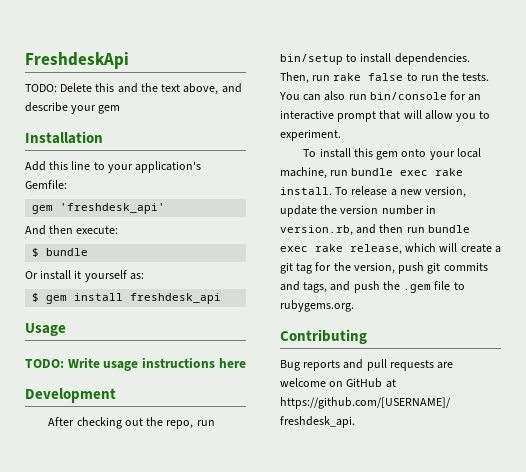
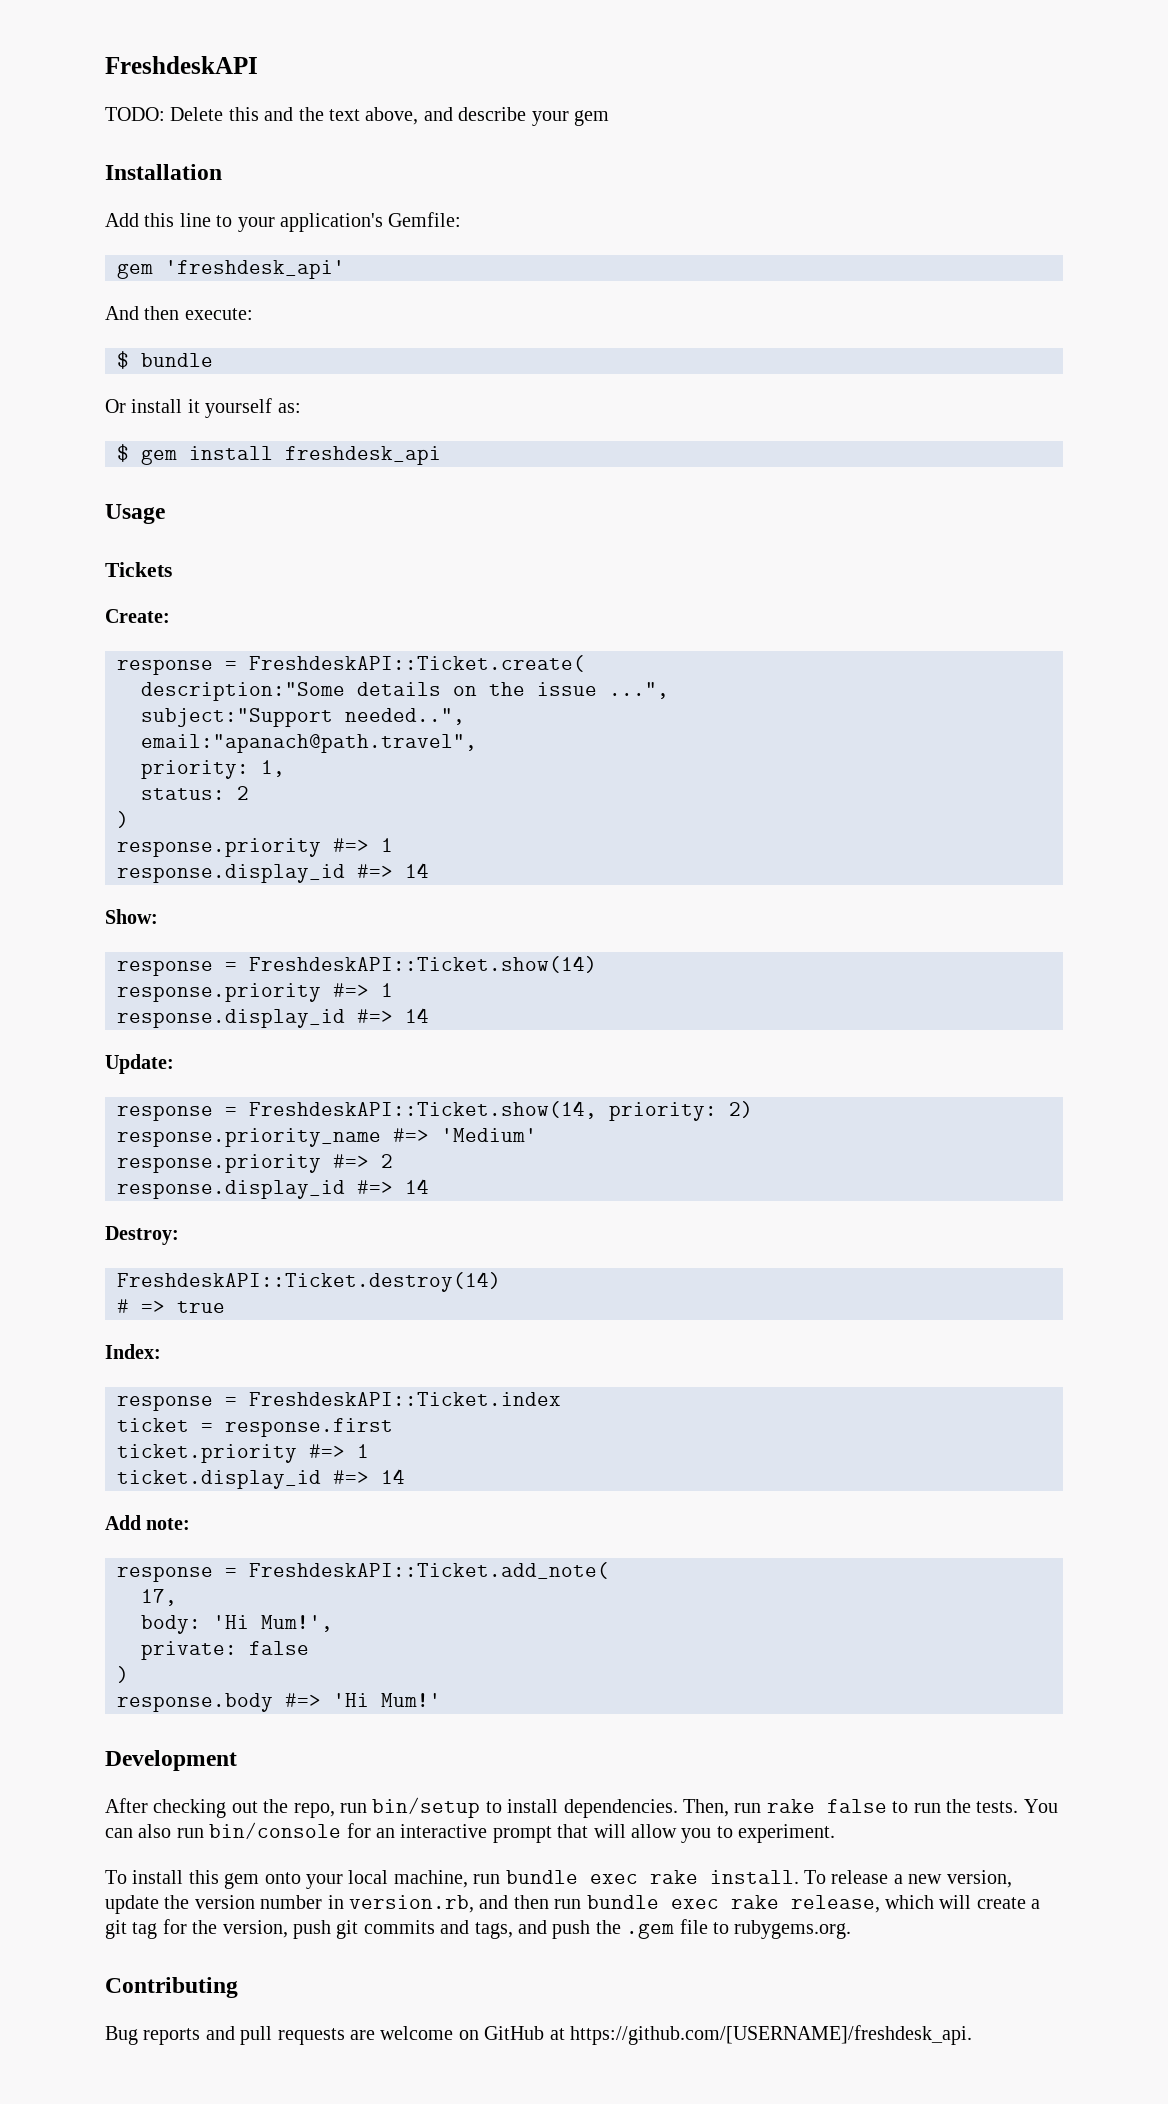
- FreshdeskApi
+ FreshdeskAPI
- TODO: Write usage instructions here
+ Tickets
+ Create:
+ response = FreshdeskAPI::Ticket.create(
+ description:"Some details on the issue ...",
+ subject:"Support needed..",
+ email:"apanach@path.travel",
+ priority: 1,
+ status: 2
+ )
+ response.priority #=> 1
+ response.display_id #=> 14
+ Show:
+ response = FreshdeskAPI::Ticket.show(14)
+ response.priority #=> 1
+ response.display_id #=> 14
+ Update:
+ response = FreshdeskAPI::Ticket.show(14, priority: 2)
+ response.priority_name #=> 'Medium'
+ response.priority #=> 2
+ response.display_id #=> 14
+ Destroy:
+ FreshdeskAPI::Ticket.destroy(14)
+ # => true
+ Index:
+ response = FreshdeskAPI::Ticket.index
+ ticket = response.first
+ ticket.priority #=> 1
+ ticket.display_id #=> 14
+ Add note:
+ response = FreshdeskAPI::Ticket.add_note(
+ 17,
+ body: 'Hi Mum!',
+ private: false
+ )
+ response.body #=> 'Hi Mum!'

